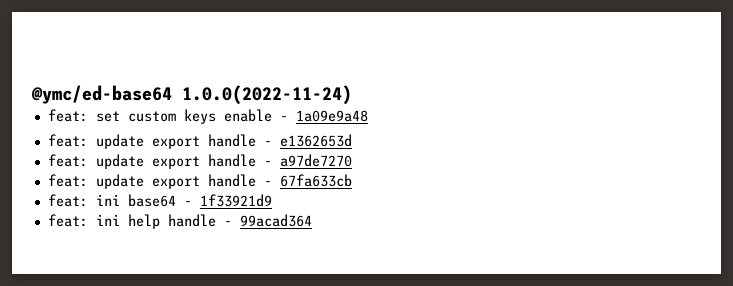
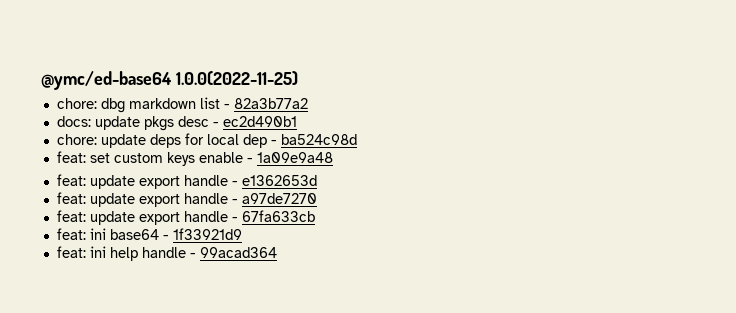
- @ymc/ed-base64 1.0.0(2022-11-24)
+ @ymc/ed-base64 1.0.0(2022-11-25)
+ chore: dbg markdown list - 82a3b77a2
+ docs: update pkgs desc - ec2d490b1
+ chore: update deps for local dep - ba524c98d

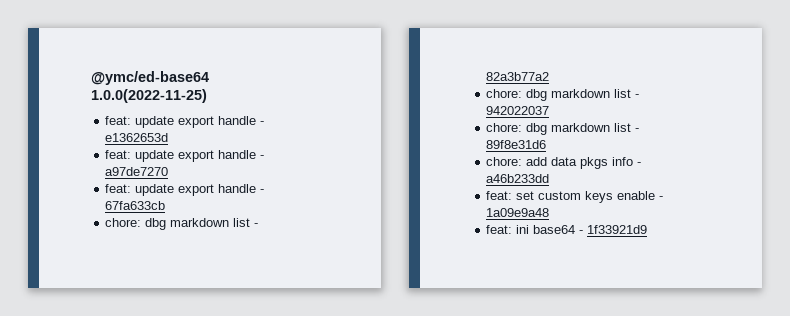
- chore: dbg markdown list - 82a3b77a2
- docs: update pkgs desc - ec2d490b1
- chore: update deps for local dep - ba524c98d
- feat: set custom keys enable - 1a09e9a48
+ chore: dbg markdown list - 82a3b77a2
+ chore: dbg markdown list - 942022037
+ chore: dbg markdown list - 89f8e31d6
+ chore: add data pkgs info - a46b233dd
+ feat: set custom keys enable - 1a09e9a48
- feat: ini help handle - 99acad364

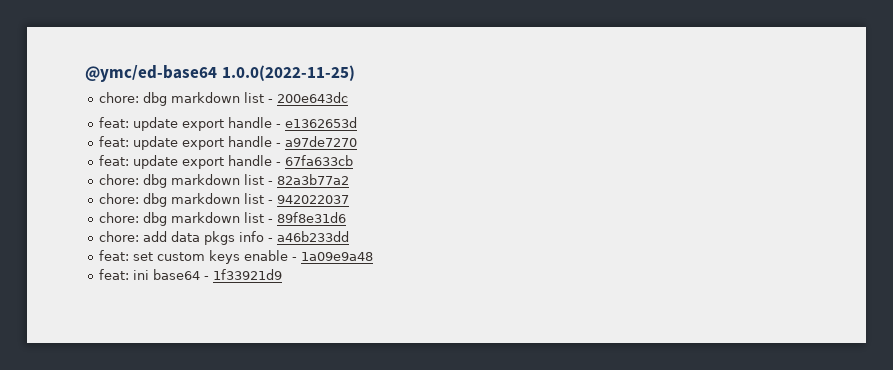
+ chore: dbg markdown list - 200e643dc

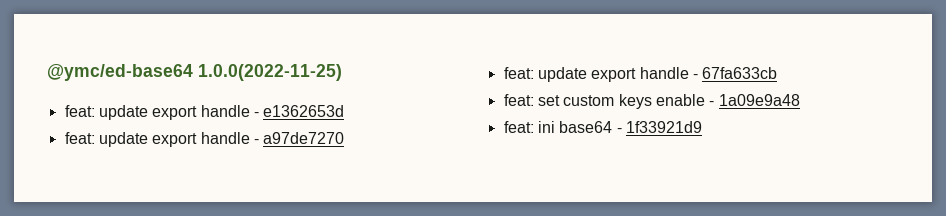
- chore: dbg markdown list - 200e643dc
- chore: dbg markdown list - 82a3b77a2
- chore: dbg markdown list - 942022037
- chore: dbg markdown list - 89f8e31d6
- chore: add data pkgs info - a46b233dd

